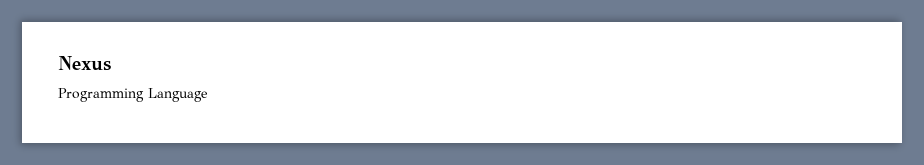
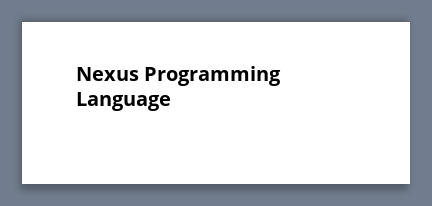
- Nexus
- Programming Language
+ Nexus Programming Language

